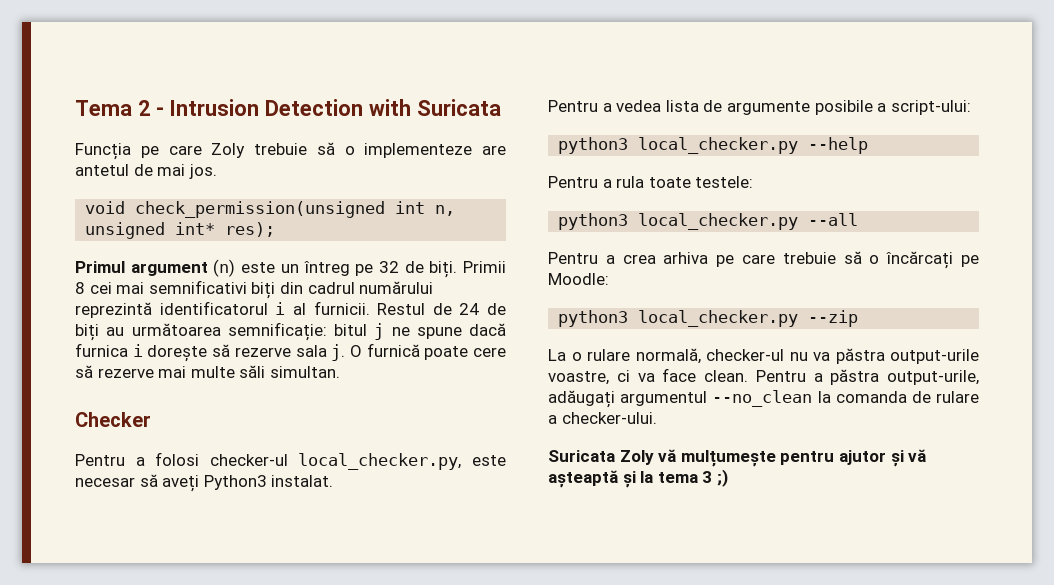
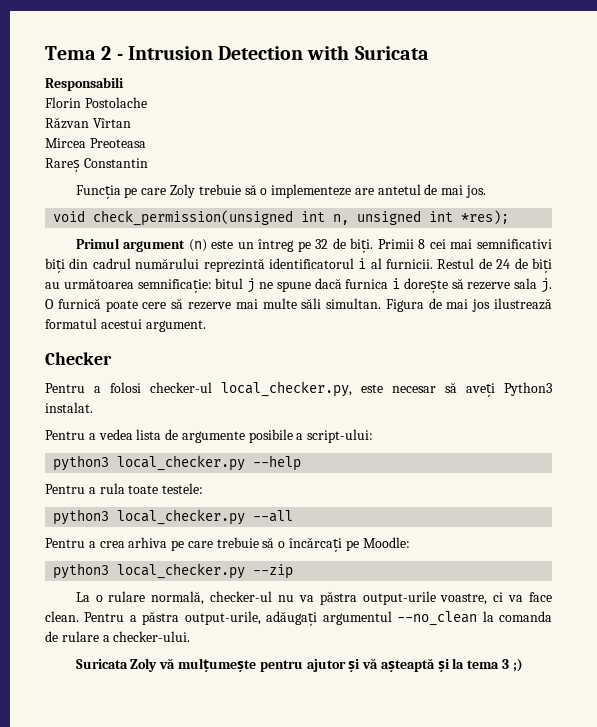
+ Responsabili
+ Florin Postolache
+ Răzvan Vîrtan
+ Mircea Preoteasa
+ Rareș Constantin
- void check_permission(unsigned int n, unsigned int* res);
+ void check_permission(unsigned int n, unsigned int *res);
+ Figura de mai jos ilustrează formatul acestui argument.

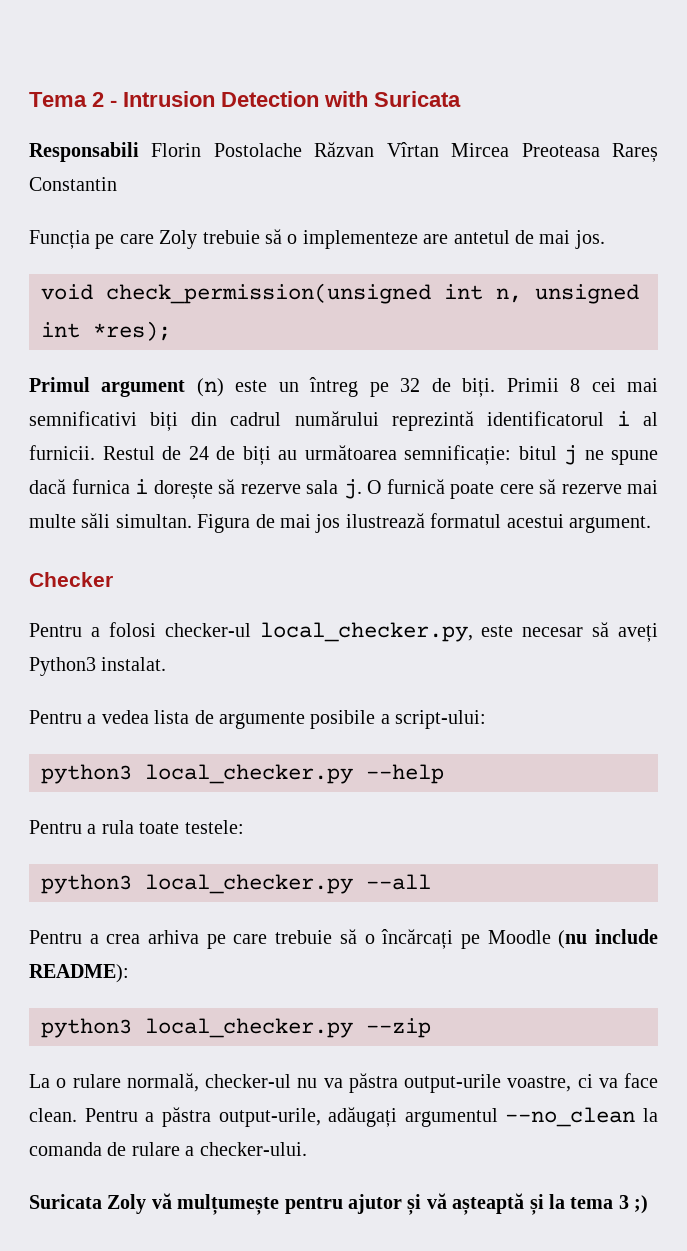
- Responsabili
- Florin Postolache
- Răzvan Vîrtan
- Mircea Preoteasa
- Rareș Constantin
+ Responsabili Florin Postolache Răzvan Vîrtan Mircea Preoteasa Rareș Constantin
- Pentru a crea arhiva pe care trebuie să o încărcați pe Moodle:
+ Pentru a crea arhiva pe care trebuie să o încărcați pe Moodle (nu include README):

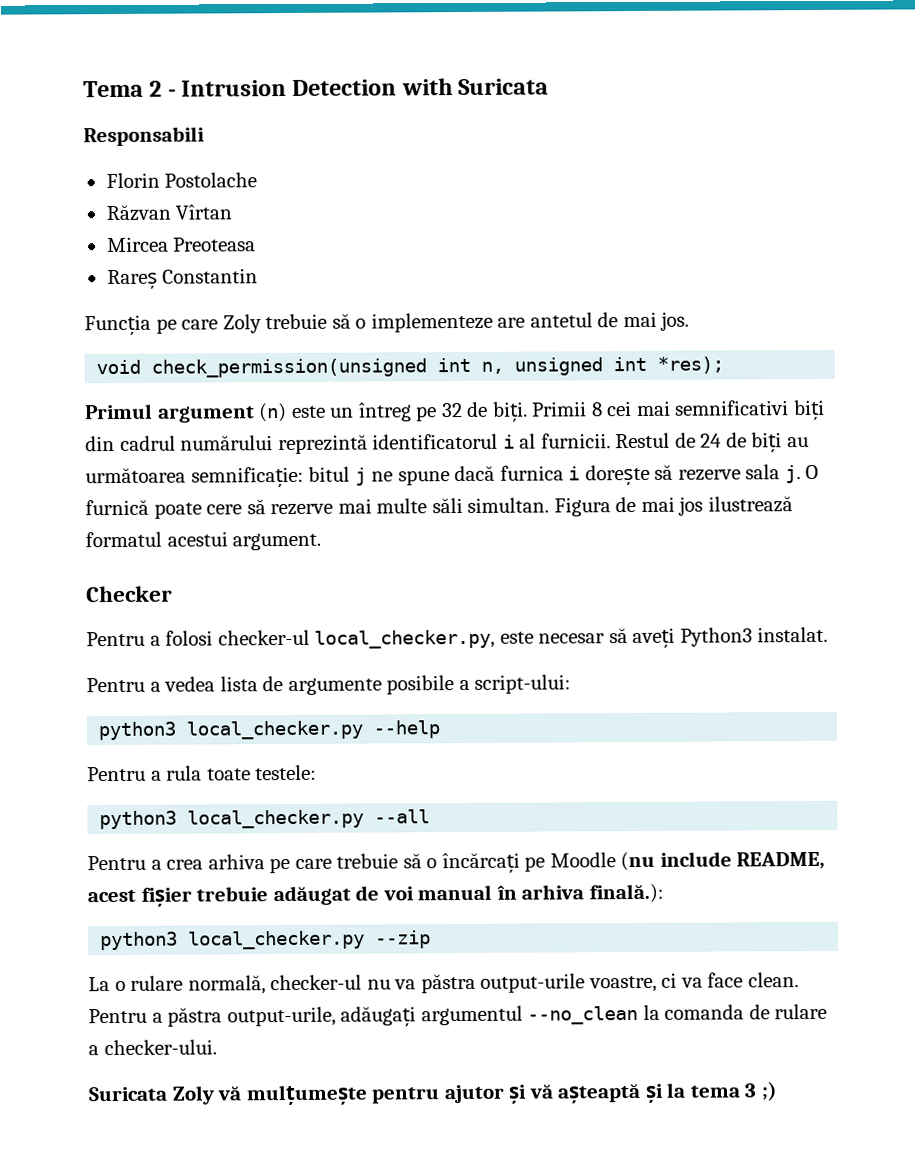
- Responsabili Florin Postolache Răzvan Vîrtan Mircea Preoteasa Rareș Constantin
+ Responsabili
+ Florin Postolache
+ Răzvan Vîrtan
+ Mircea Preoteasa
+ Rareș Constantin
- Pentru a crea arhiva pe care trebuie să o încărcați pe Moodle (nu include README):
+ Pentru a crea arhiva pe care trebuie să o încărcați pe Moodle (nu include README, acest fișier trebuie adăugat de voi manual în arhiva finală.):

